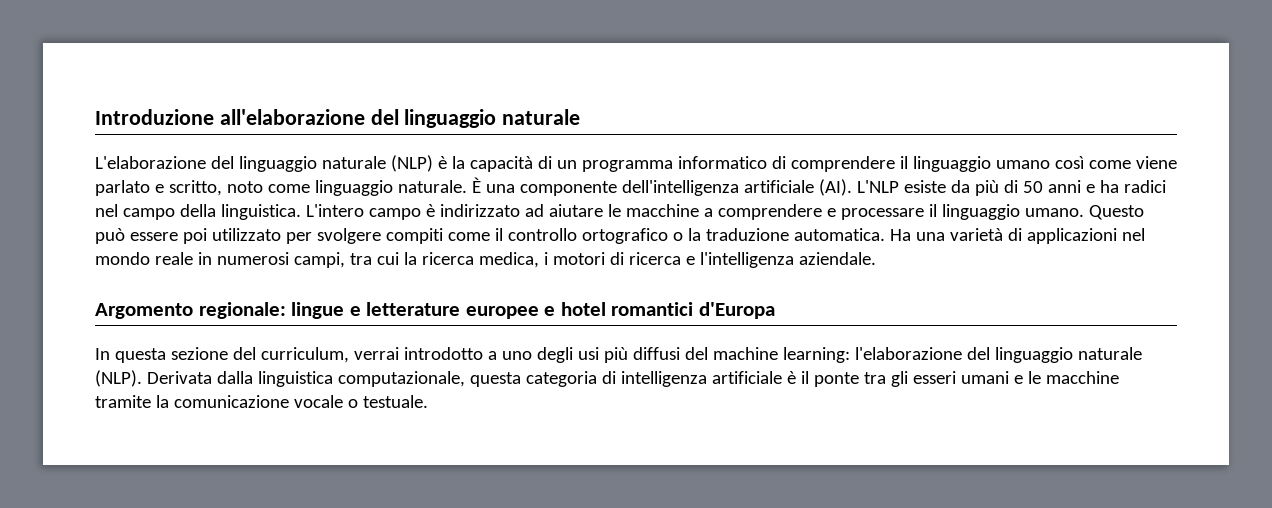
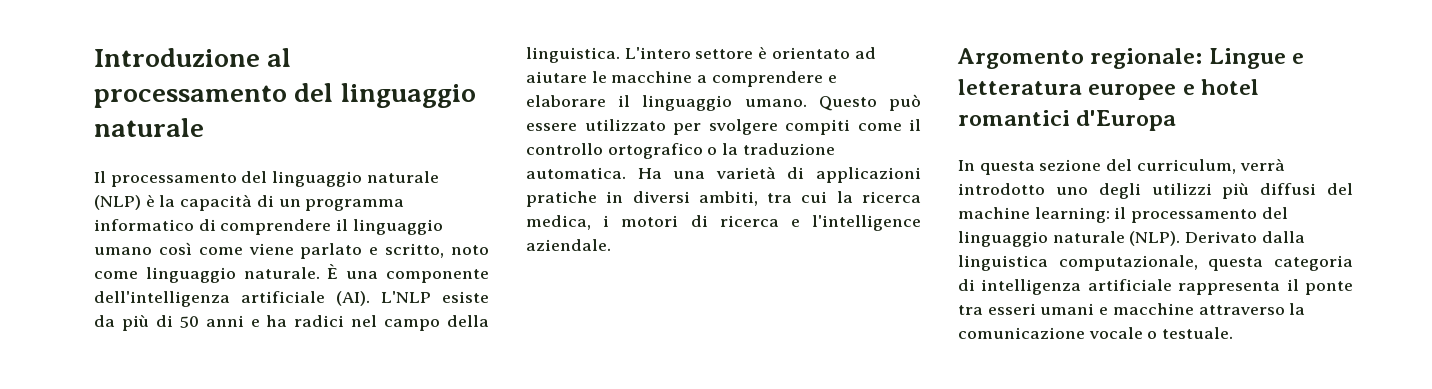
- Introduzione all'elaborazione del linguaggio naturale
+ Introduzione al processamento del linguaggio naturale
- L'elaborazione del linguaggio naturale (NLP) è la capacità di un programma informatico di comprendere il linguaggio umano così come viene parlato e scritto, noto come linguaggio naturale.
+ Il processamento del linguaggio naturale (NLP) è la capacità di un programma informatico di comprendere il linguaggio umano così come viene parlato e scritto, noto come linguaggio naturale.
- L'intero campo è indirizzato ad aiutare le macchine a comprendere e processare il linguaggio umano.
+ L'intero settore è orientato ad aiutare le macchine a comprendere e elaborare il linguaggio umano.
- Questo può essere poi utilizzato per svolgere compiti come il controllo ortografico o la traduzione automatica.
+ Questo può essere utilizzato per svolgere compiti come il controllo ortografico o la traduzione automatica.
- Ha una varietà di applicazioni nel mondo reale in numerosi campi, tra cui la ricerca medica, i motori di ricerca e l'intelligenza aziendale.
+ Ha una varietà di applicazioni pratiche in diversi ambiti, tra cui la ricerca medica, i motori di ricerca e l'intelligence aziendale.
- Argomento regionale: lingue e letterature europee e hotel romantici d'Europa
+ Argomento regionale: Lingue e letteratura europee e hotel romantici d'Europa
- In questa sezione del curriculum, verrai introdotto a uno degli usi più diffusi del machine learning: l'elaborazione del linguaggio naturale (NLP).
+ In questa sezione del curriculum, verrà introdotto uno degli utilizzi più diffusi del machine learning: il processamento del linguaggio naturale (NLP).
- Derivata dalla linguistica computazionale, questa categoria di intelligenza artificiale è il ponte tra gli esseri umani e le macchine tramite la comunicazione vocale o testuale.
+ Derivato dalla linguistica computazionale, questa categoria di intelligenza artificiale rappresenta il ponte tra esseri umani e macchine attraverso la comunicazione vocale o testuale.

